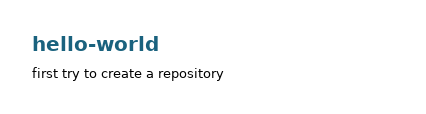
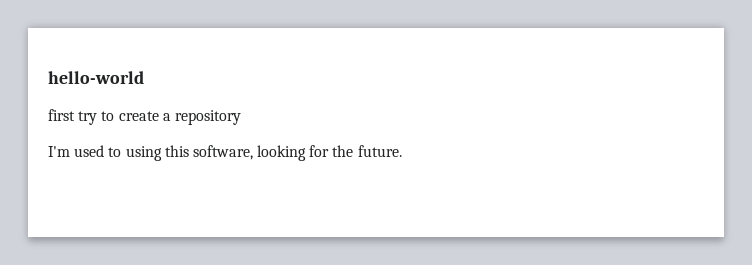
+ I'm used to using this software, looking for the future.

